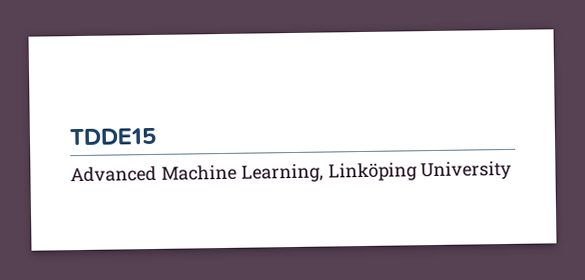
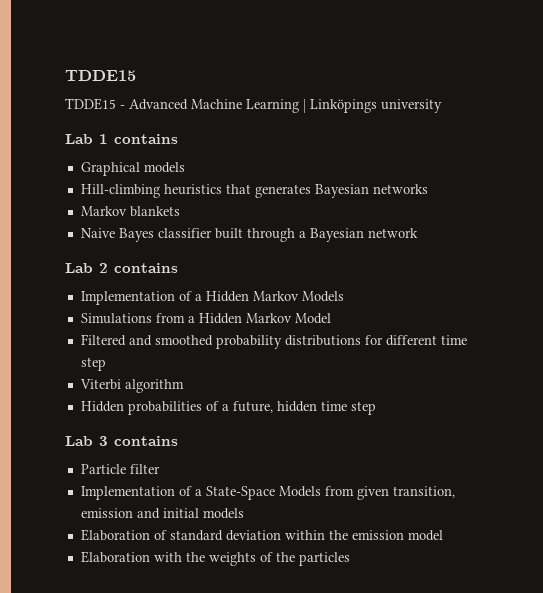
- Advanced Machine Learning, Linköping University
+ TDDE15 - Advanced Machine Learning | Linköpings university
+ Lab 1 contains
+ Graphical models
+ Hill-climbing heuristics that generates Bayesian networks
+ Markov blankets
+ Naive Bayes classifier built through a Bayesian network
+ Lab 2 contains
+ Implementation of a Hidden Markov Models
+ Simulations from a Hidden Markov Model
+ Filtered and smoothed probability distributions for different time step
+ Viterbi algorithm
+ Hidden probabilities of a future, hidden time step
+ Lab 3 contains
+ Particle filter
+ Implementation of a State-Space Models from given transition, emission and initial models
+ Elaboration of standard deviation within the emission model
+ Elaboration with the weights of the particles

